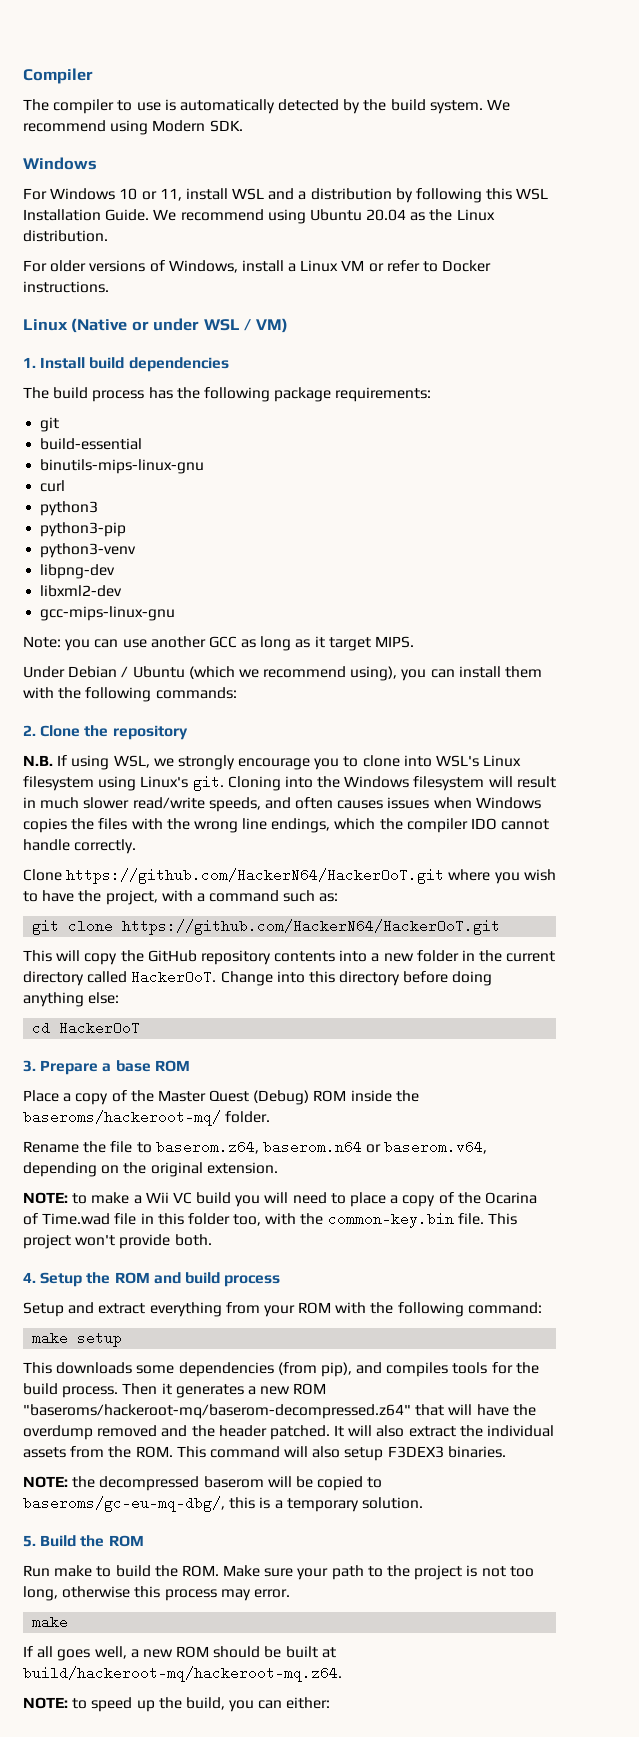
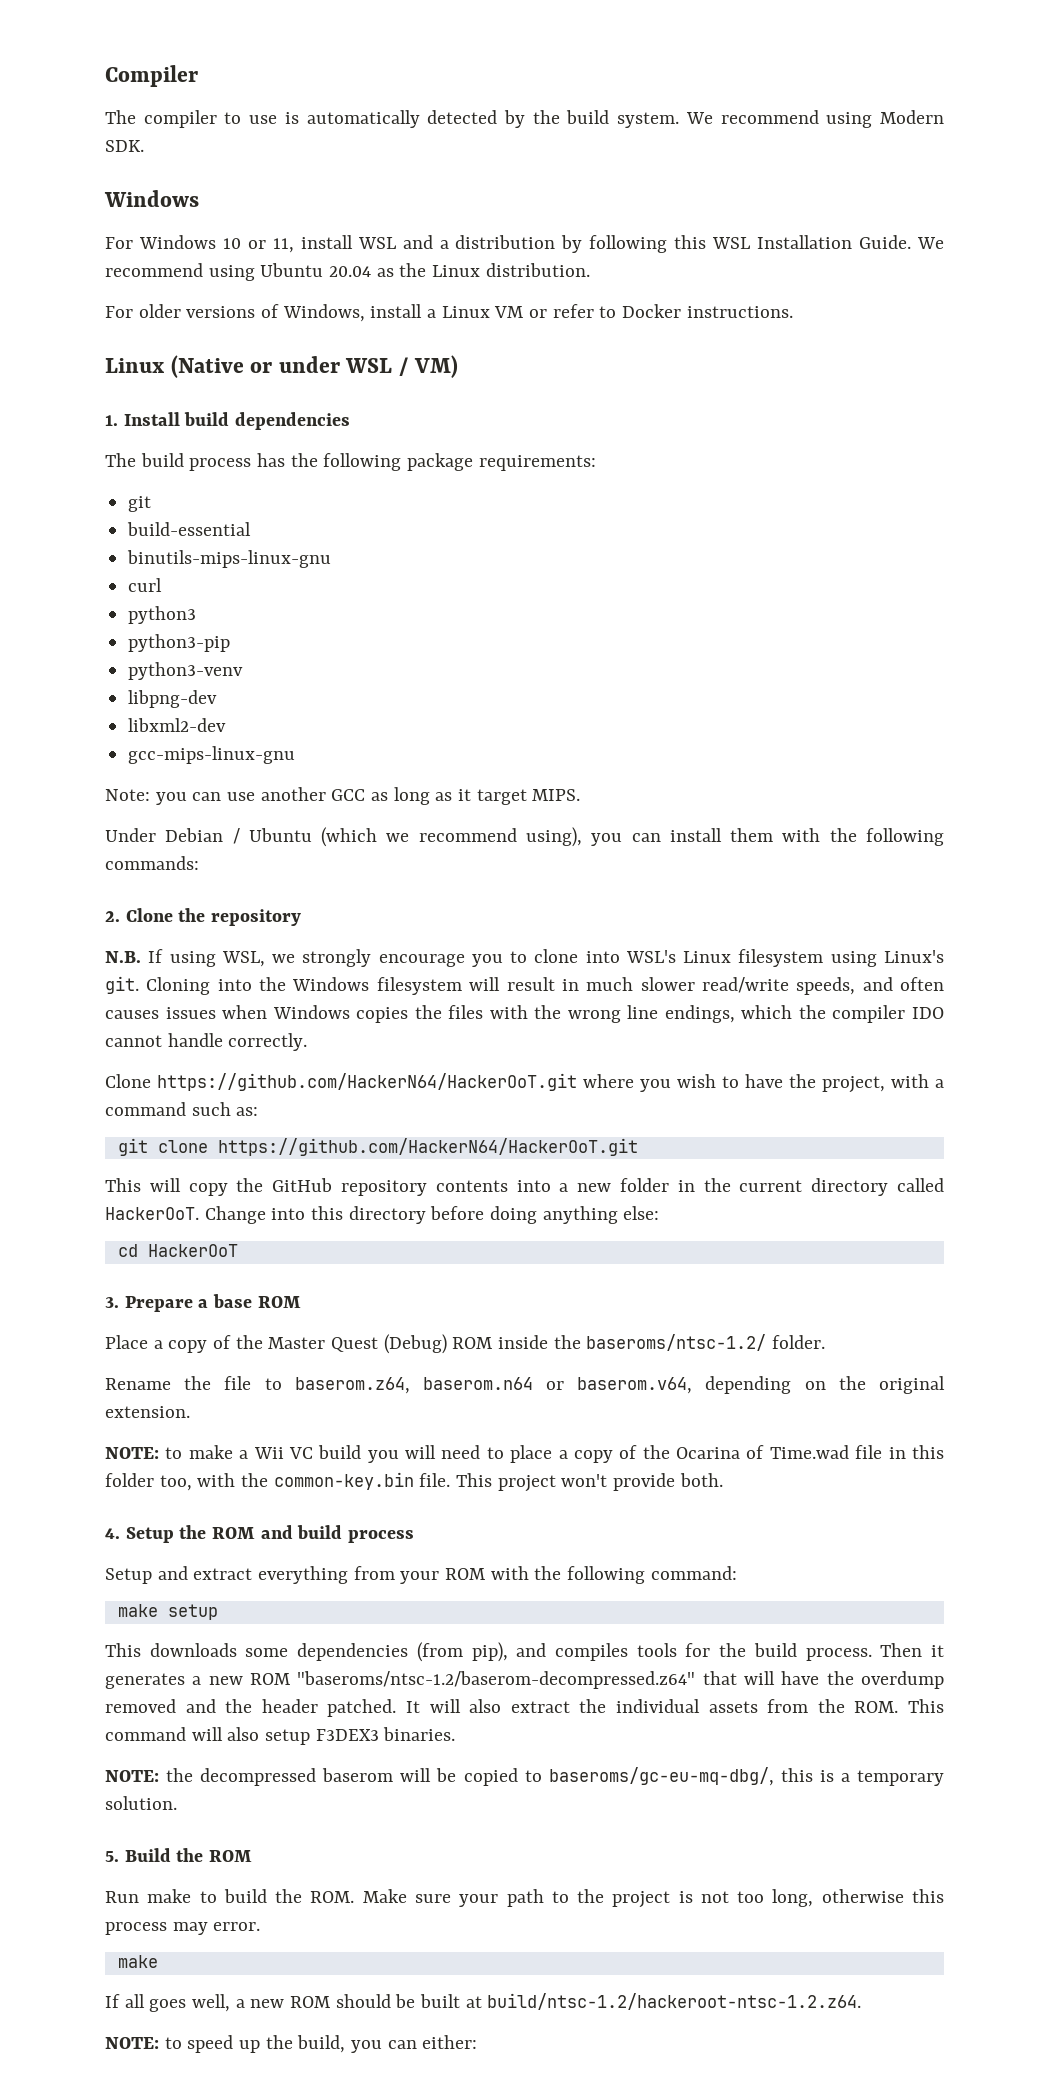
- Place a copy of the Master Quest (Debug) ROM inside the baseroms/hackeroot-mq/ folder.
+ Place a copy of the Master Quest (Debug) ROM inside the baseroms/ntsc-1.2/ folder.
- Then it generates a new ROM "baseroms/hackeroot-mq/baserom-decompressed.z64" that will have the overdump removed and the header patched.
+ Then it generates a new ROM "baseroms/ntsc-1.2/baserom-decompressed.z64" that will have the overdump removed and the header patched.
- If all goes well, a new ROM should be built at build/hackeroot-mq/hackeroot-mq.z64.
+ If all goes well, a new ROM should be built at build/ntsc-1.2/hackeroot-ntsc-1.2.z64.

